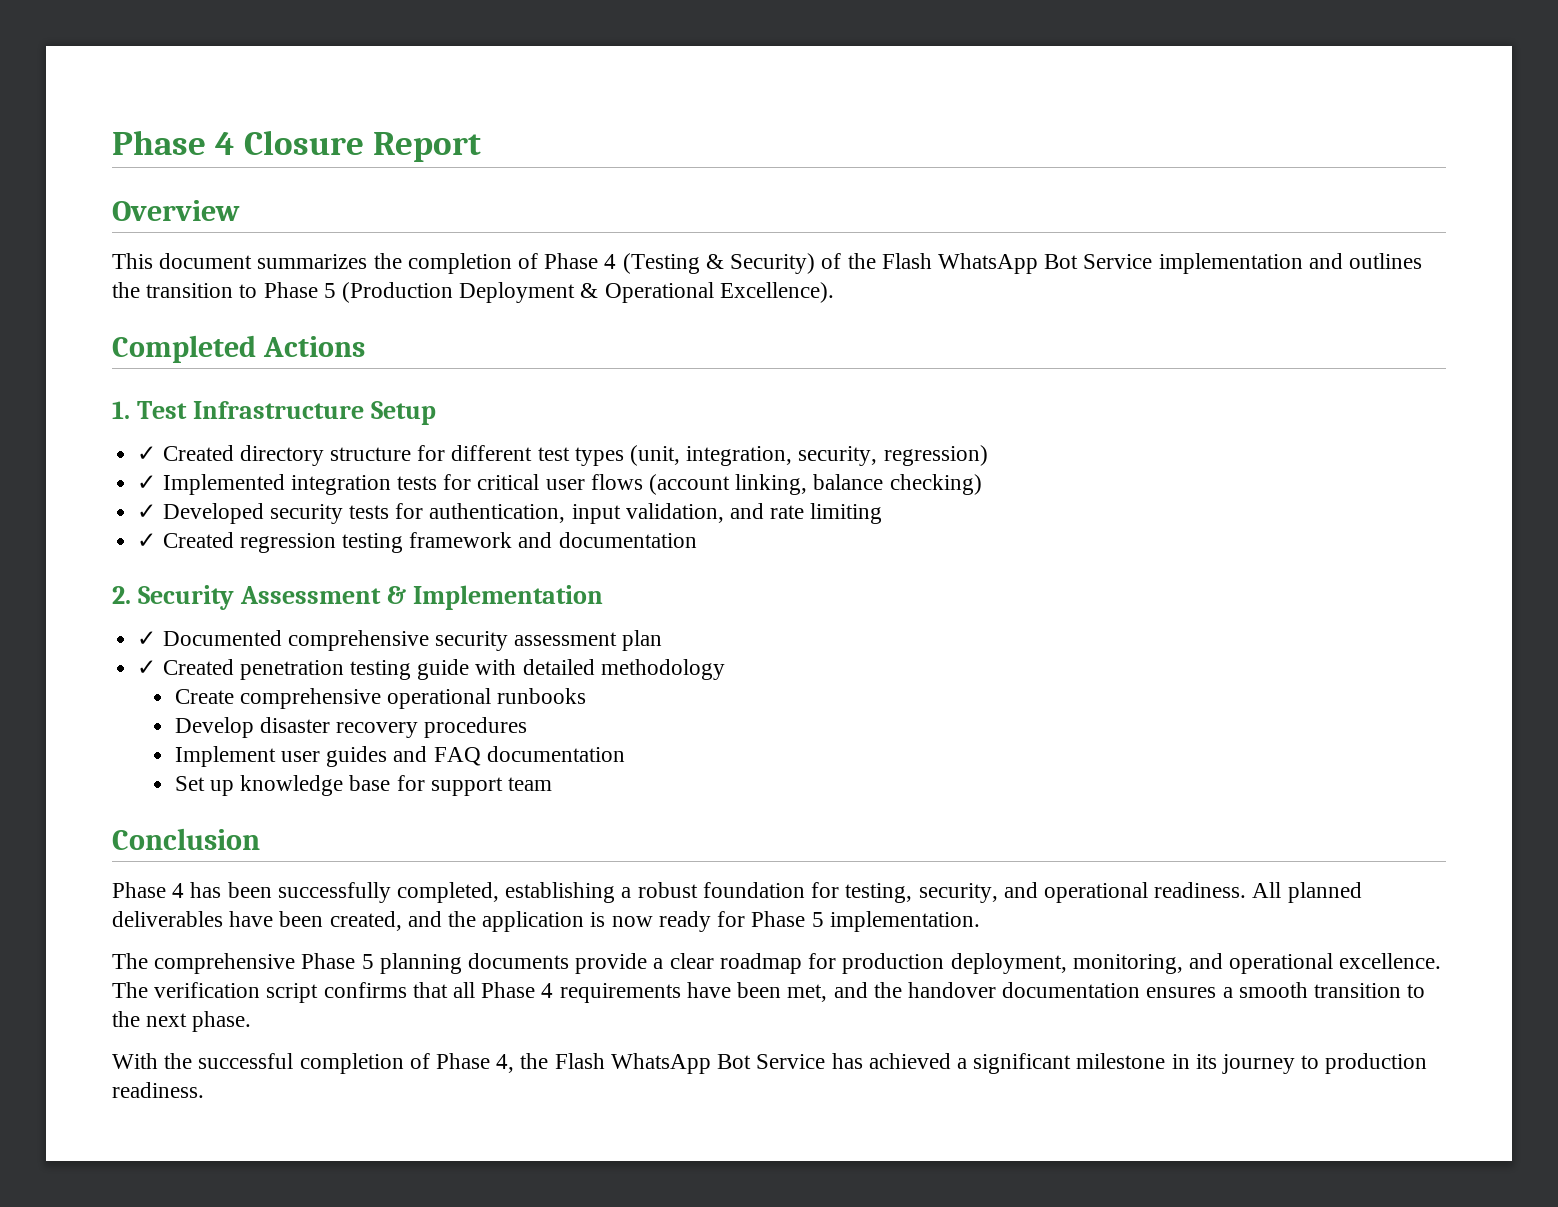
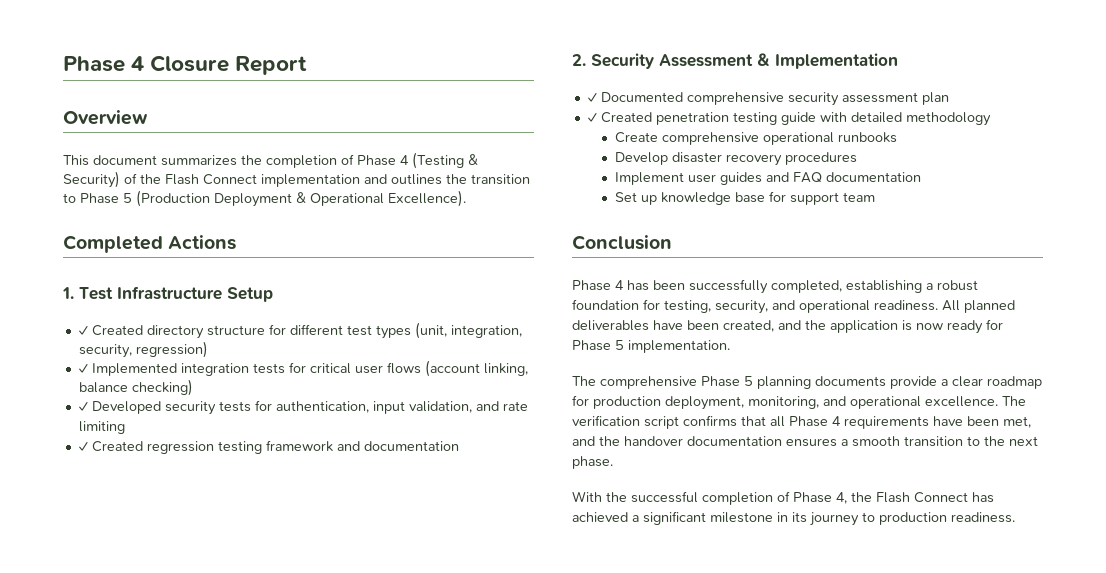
- This document summarizes the completion of Phase 4 (Testing & Security) of the Flash WhatsApp Bot Service implementation and outlines the transition to Phase 5 (Production Deployment & Operational Excellence).
+ This document summarizes the completion of Phase 4 (Testing & Security) of the Flash Connect implementation and outlines the transition to Phase 5 (Production Deployment & Operational Excellence).
- With the successful completion of Phase 4, the Flash WhatsApp Bot Service has achieved a significant milestone in its journey to production readiness.
+ With the successful completion of Phase 4, the Flash Connect has achieved a significant milestone in its journey to production readiness.

